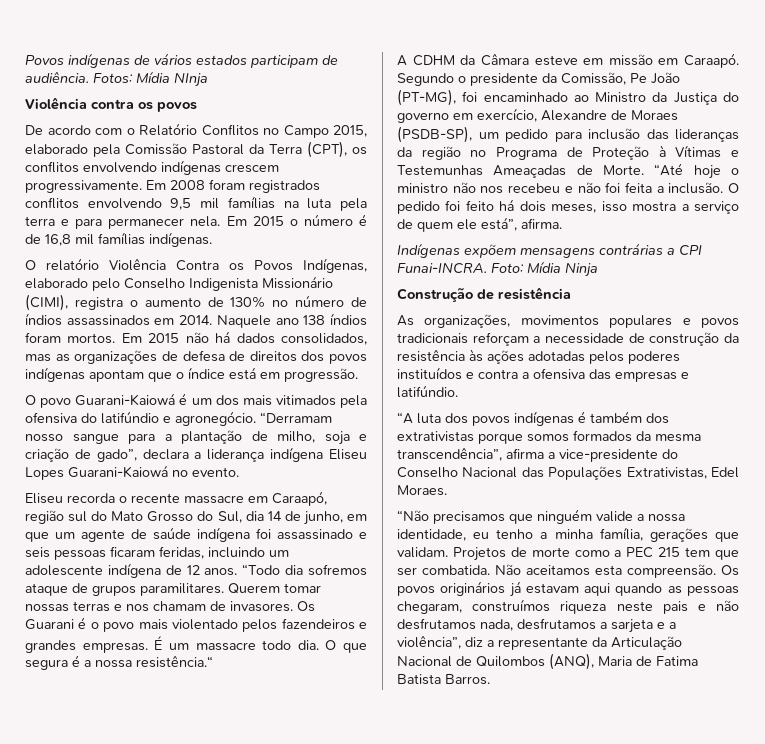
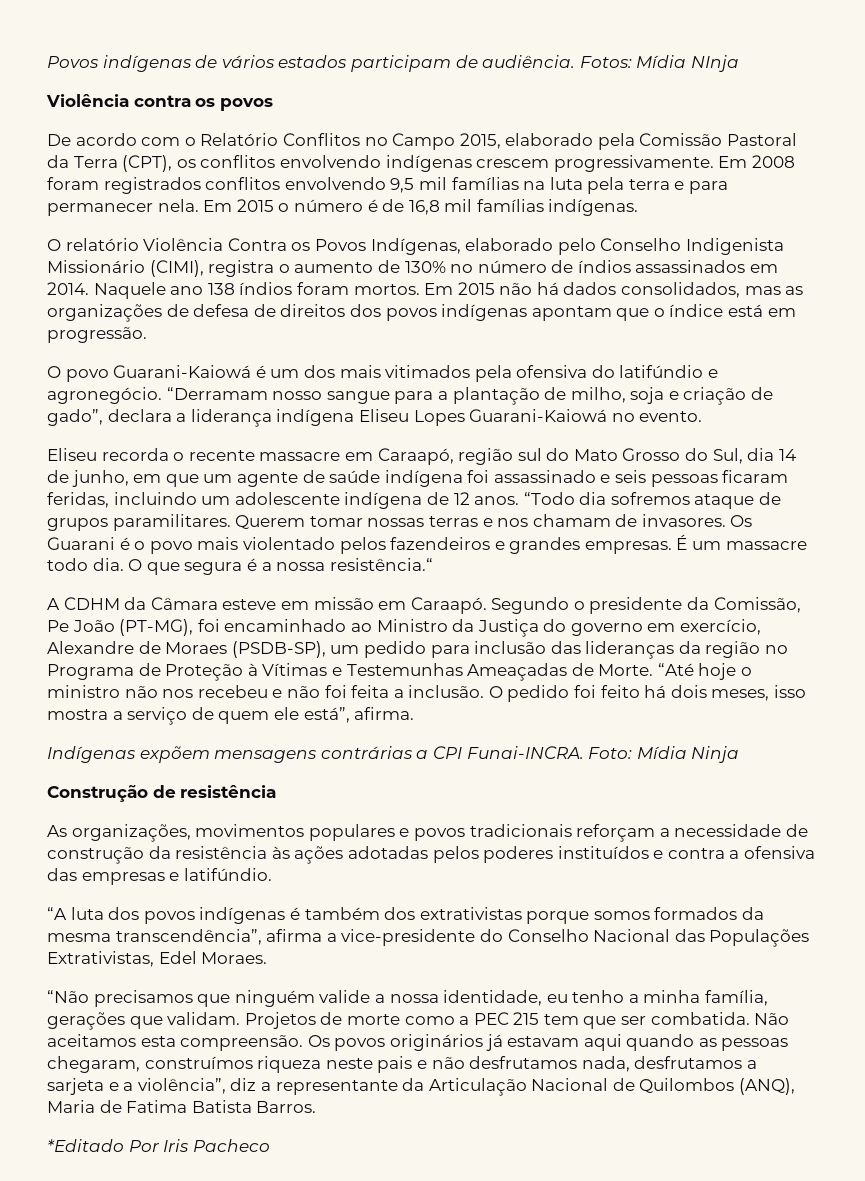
+ *Editado Por Iris Pacheco

